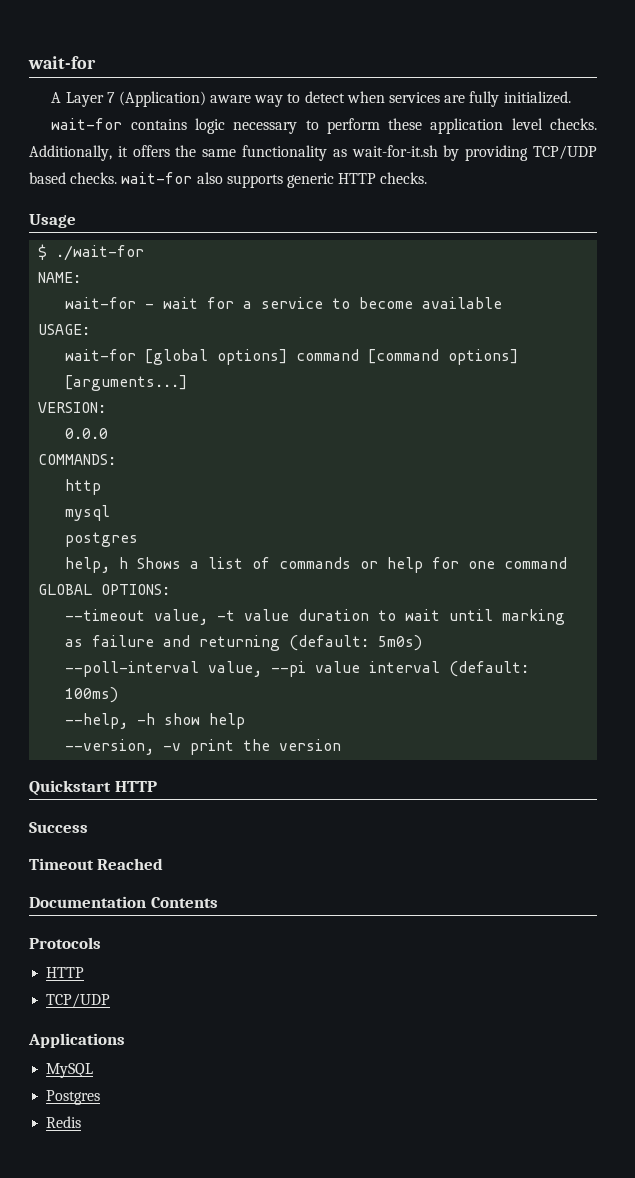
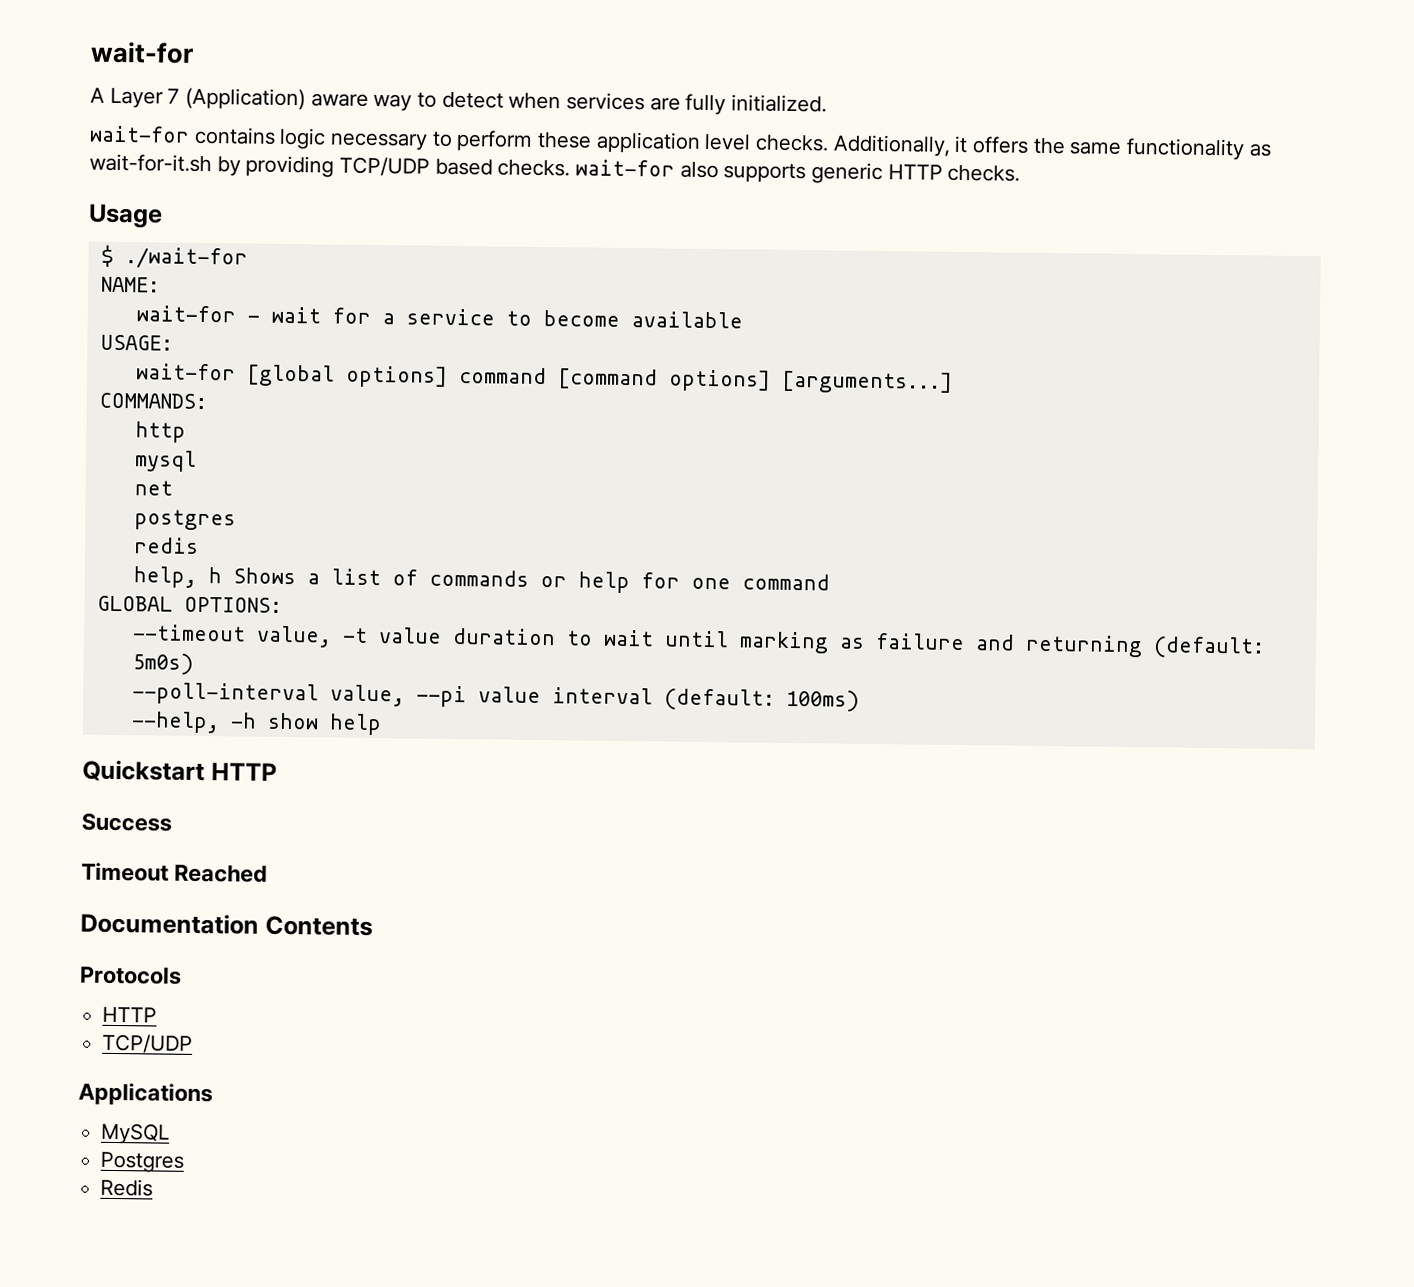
- VERSION:
- 0.0.0
+ net
+ redis
- --version, -v print the version

